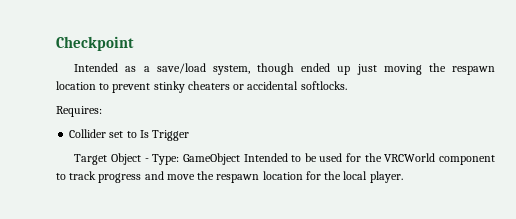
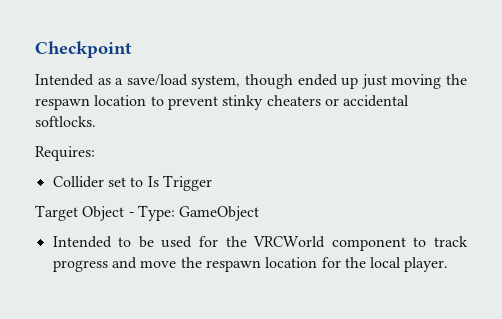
- Target Object - Type: GameObject Intended to be used for the VRCWorld component to track progress and move the respawn location for the local player.
+ Target Object - Type: GameObject
+ Intended to be used for the VRCWorld component to track progress and move the respawn location for the local player.

